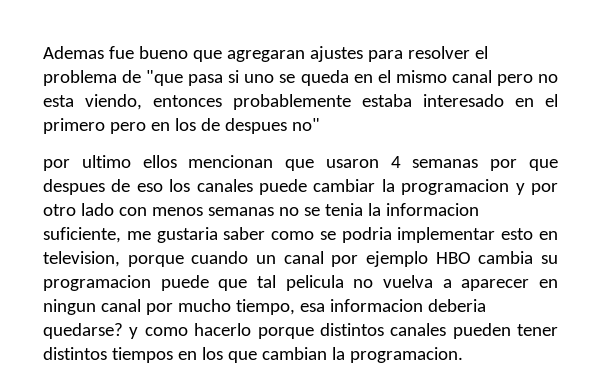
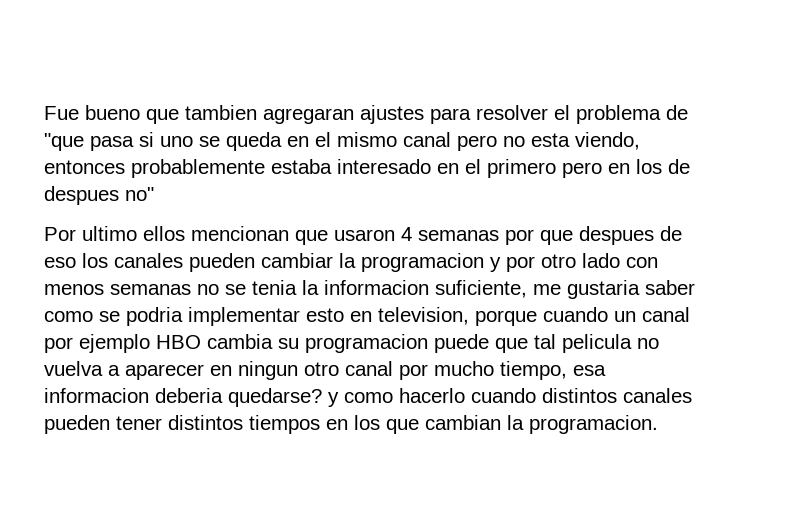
- Ademas fue bueno que agregaran ajustes para resolver el problema de "que pasa si uno se queda en el mismo canal pero no esta viendo, entonces probablemente estaba interesado en el primero pero en los de despues no"
+ Fue bueno que tambien agregaran ajustes para resolver el problema de "que pasa si uno se queda en el mismo canal pero no esta viendo, entonces probablemente estaba interesado en el primero pero en los de despues no"
- por ultimo ellos mencionan que usaron 4 semanas por que despues de eso los canales puede cambiar la programacion y por otro lado con menos semanas no se tenia la informacion suficiente, me gustaria saber como se podria implementar esto en television, porque cuando un canal por ejemplo HBO cambia su programacion puede que tal pelicula no vuelva a aparecer en ningun canal por mucho tiempo, esa informacion deberia quedarse? y como hacerlo porque distintos canales pueden tener distintos tiempos en los que cambian la programacion.
+ Por ultimo ellos mencionan que usaron 4 semanas por que despues de eso los canales pueden cambiar la programacion y por otro lado con menos semanas no se tenia la informacion suficiente, me gustaria saber como se podria implementar esto en television, porque cuando un canal por ejemplo HBO cambia su programacion puede que tal pelicula no vuelva a aparecer en ningun otro canal por mucho tiempo, esa informacion deberia quedarse? y como hacerlo cuando distintos canales pueden tener distintos tiempos en los que cambian la programacion.

